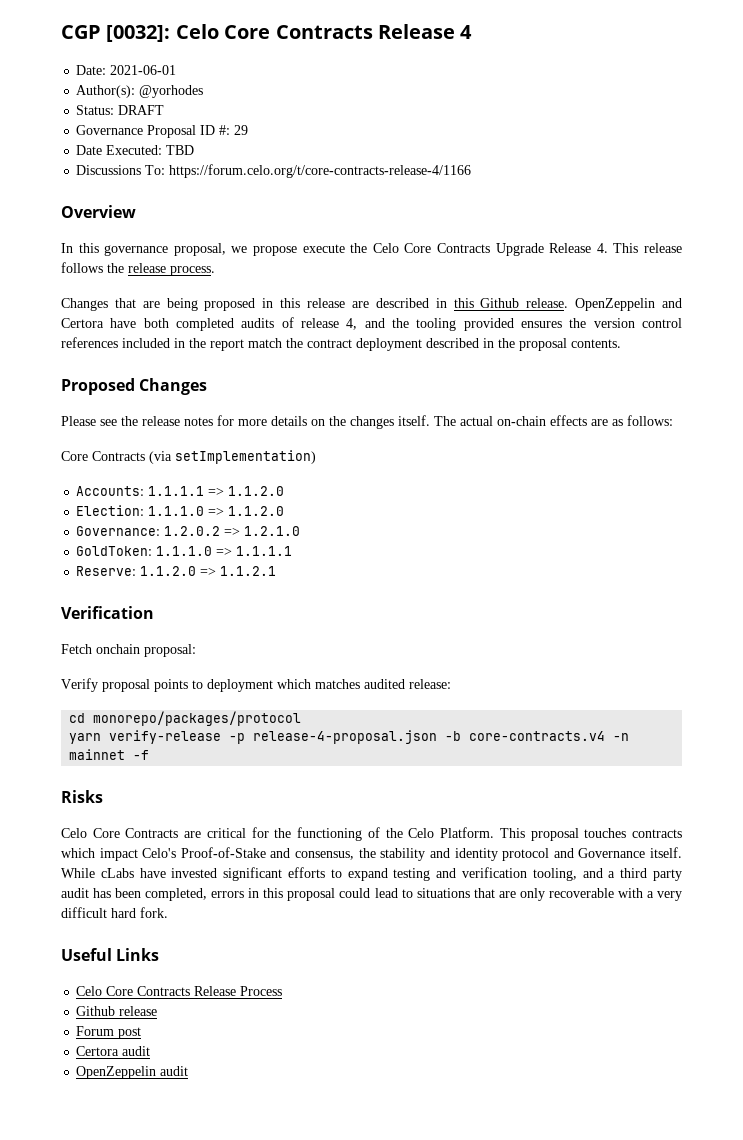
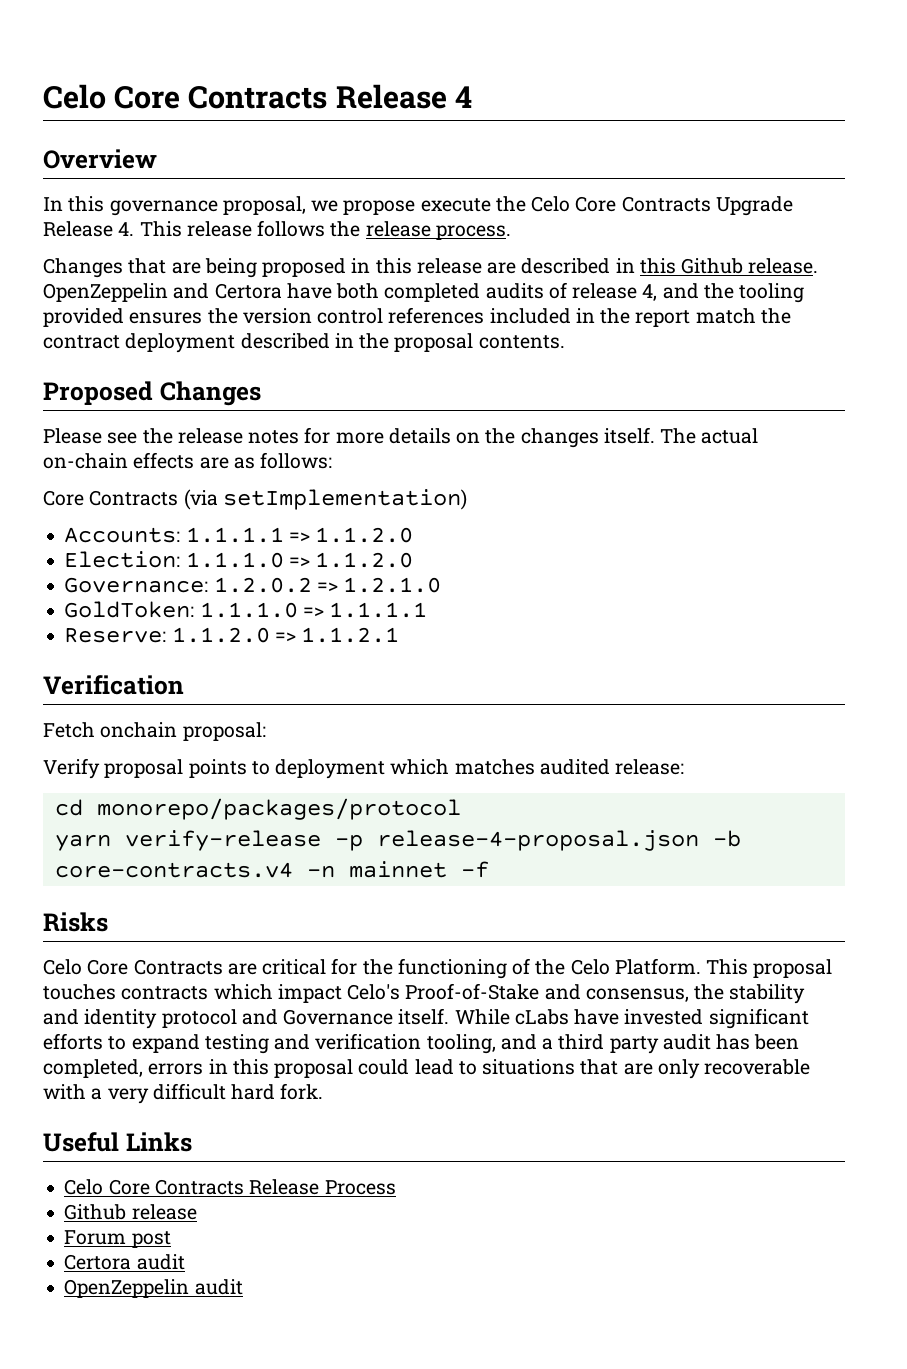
- CGP [0032]: Celo Core Contracts Release 4
+ Celo Core Contracts Release 4
- Date: 2021-06-01
- Author(s): @yorhodes
- Status: DRAFT
- Governance Proposal ID #: 29
- Date Executed: TBD
- Discussions To: https://forum.celo.org/t/core-contracts-release-4/1166

